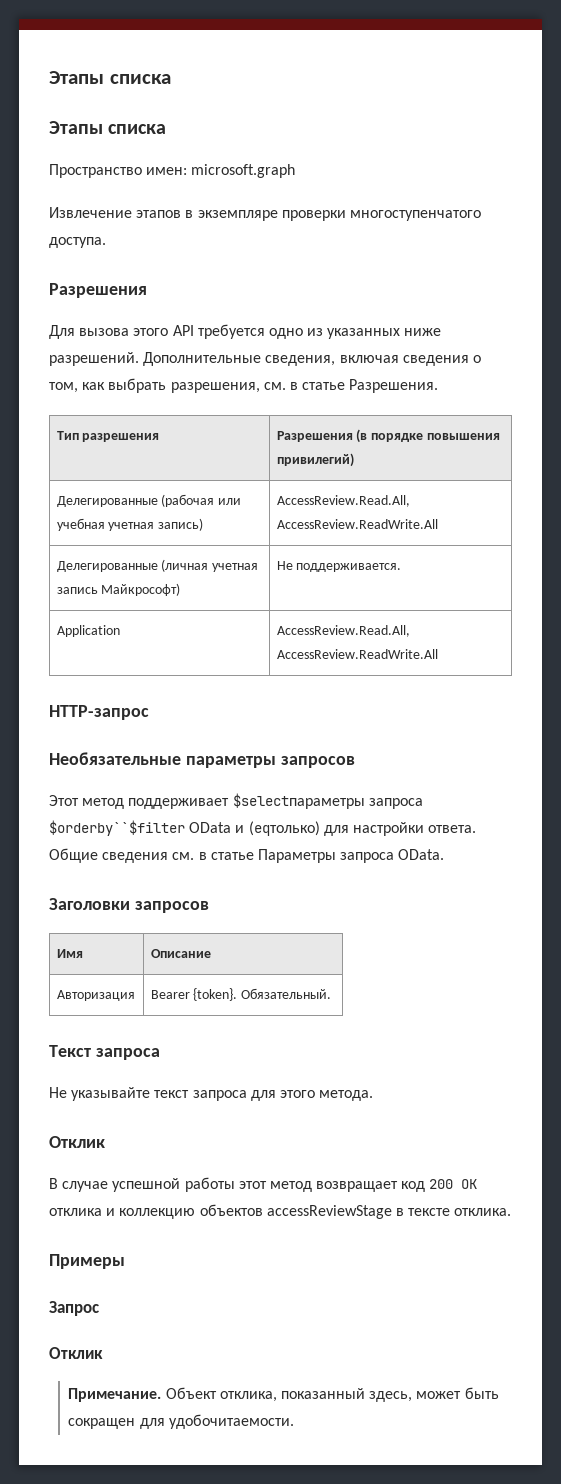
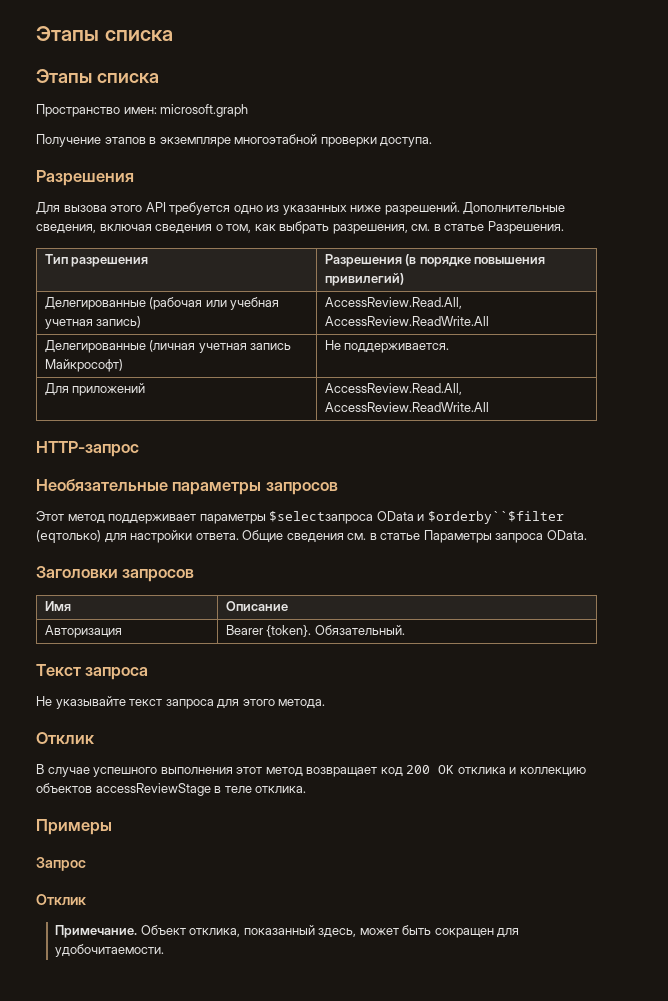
- Извлечение этапов в экземпляре проверки многоступенчатого доступа.
+ Получение этапов в экземпляре многоэтабной проверки доступа.
- Application | AccessReview.Read.All, AccessReview.ReadWrite.All
+ Для приложений | AccessReview.Read.All, AccessReview.ReadWrite.All
- Этот метод поддерживает $selectпараметры запроса $orderby``$filter OData и (eqтолько) для настройки ответа.
+ Этот метод поддерживает параметры $selectзапроса OData и $orderby``$filter (eqтолько) для настройки ответа.
- В случае успешной работы этот метод возвращает код 200 OK отклика и коллекцию объектов accessReviewStage в тексте отклика.
+ В случае успешного выполнения этот метод возвращает код 200 OK отклика и коллекцию объектов accessReviewStage в теле отклика.

